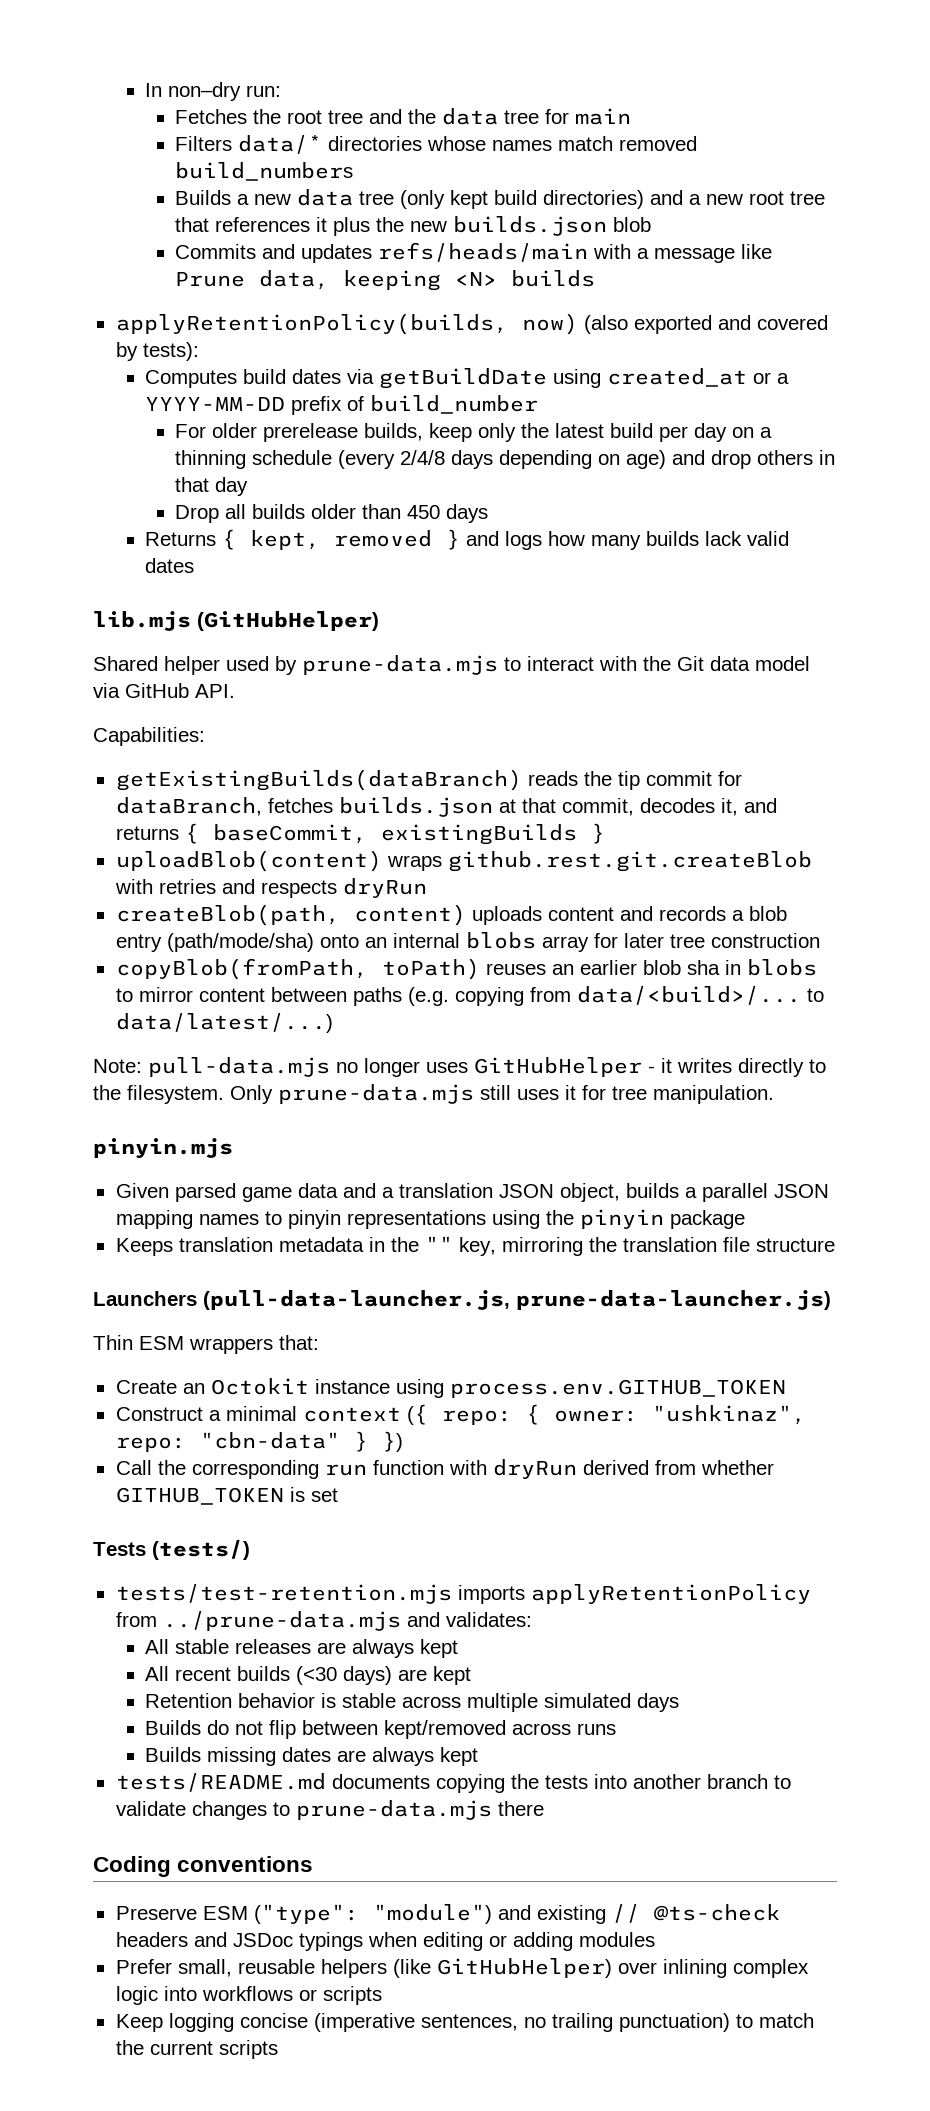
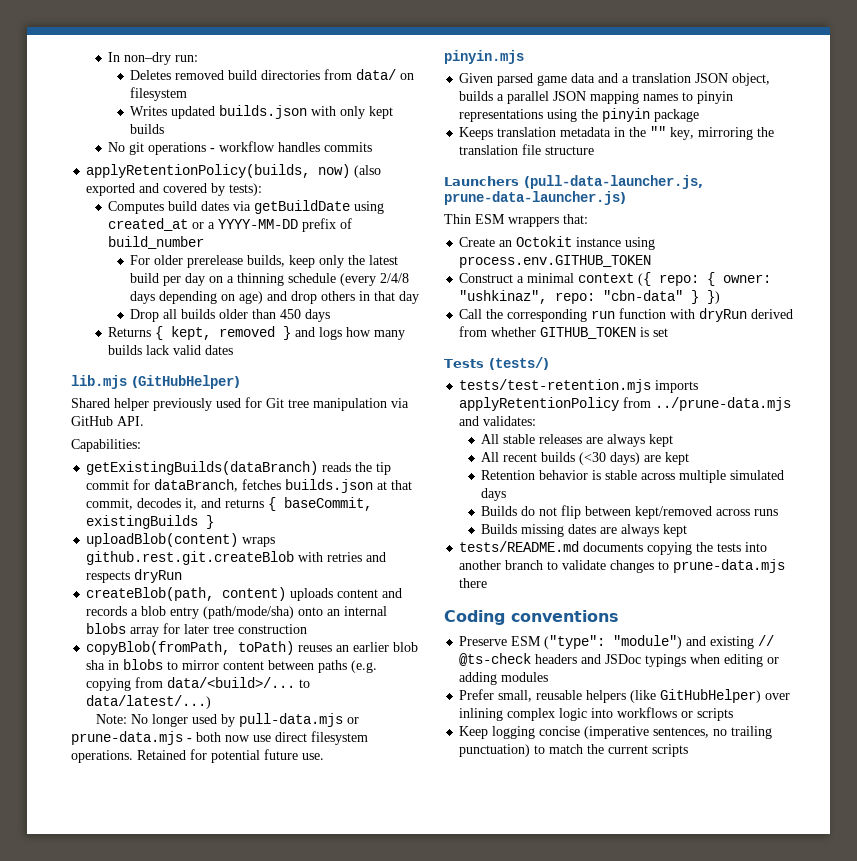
- Fetches the root tree and the data tree for main
- Filters data/* directories whose names match removed build_numbers
- Builds a new data tree (only kept build directories) and a new root tree that references it plus the new builds.json blob
- Commits and updates refs/heads/main with a message like Prune data, keeping <N> builds
+ Deletes removed build directories from data/ on filesystem
+ Writes updated builds.json with only kept builds
+ No git operations - workflow handles commits
- Shared helper used by prune-data.mjs to interact with the Git data model via GitHub API.
+ Shared helper previously used for Git tree manipulation via GitHub API.
- Note: pull-data.mjs no longer uses GitHubHelper - it writes directly to the filesystem. Only prune-data.mjs still uses it for tree manipulation.
+ Note: No longer used by pull-data.mjs or prune-data.mjs - both now use direct filesystem operations. Retained for potential future use.

